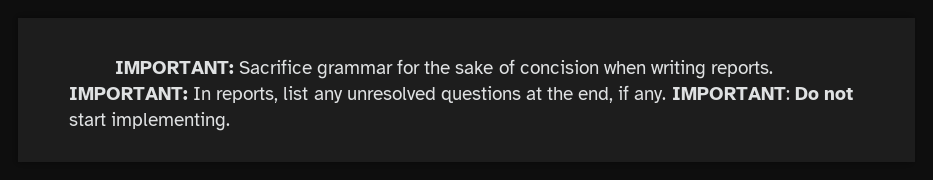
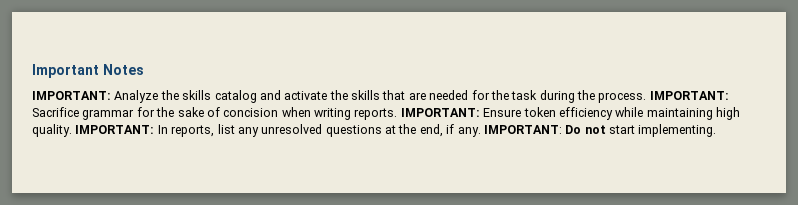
+ Important Notes
+ IMPORTANT: Analyze the skills catalog and activate the skills that are needed for the task during the process.
- IMPORTANT: In reports, list any unresolved questions at the end, if any.
+ IMPORTANT: Ensure token efficiency while maintaining high quality. IMPORTANT: In reports, list any unresolved questions at the end, if any.

